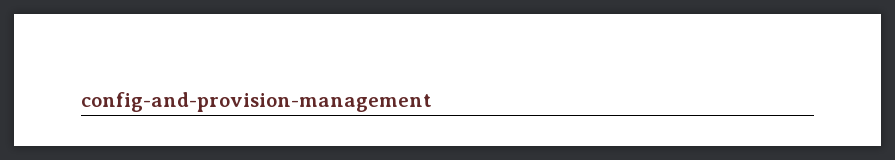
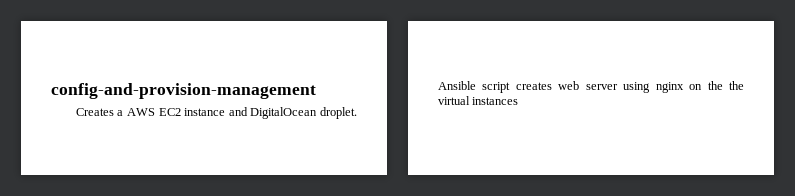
+ Creates a AWS EC2 instance and DigitalOcean droplet. Ansible script creates web server using nginx on the the virtual instances

